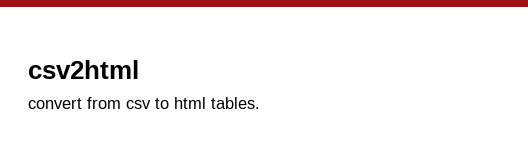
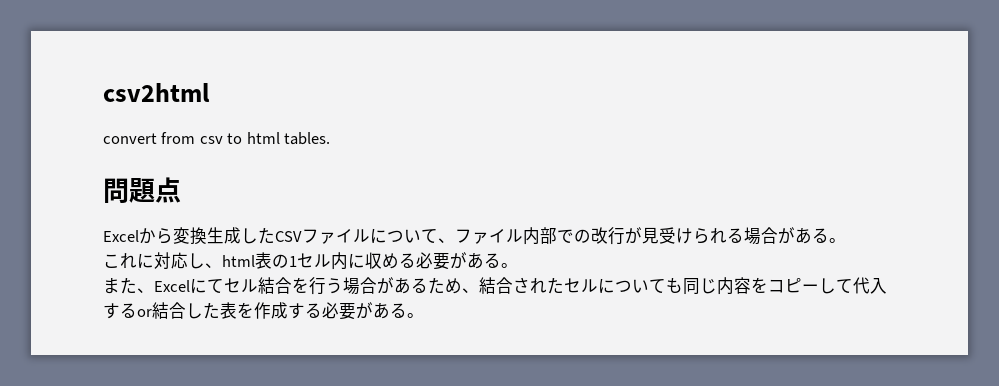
+ 問題点
+ Excelから変換生成したCSVファイルについて、ファイル内部での改行が見受けられる場合がある。
+ これに対応し、html表の1セル内に収める必要がある。
+ また、Excelにてセル結合を行う場合があるため、結合されたセルについても同じ内容をコピーして代入するor結合した表を作成する必要がある。

